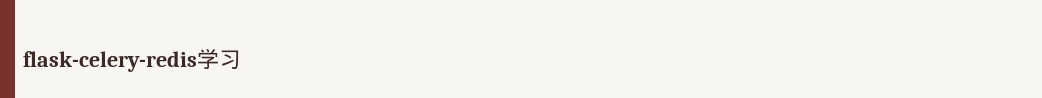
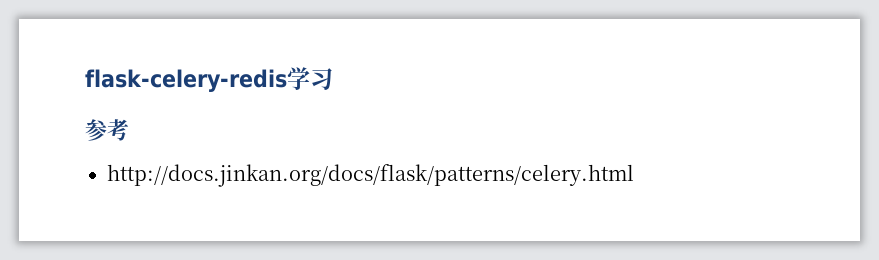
+ 参考
+ http://docs.jinkan.org/docs/flask/patterns/celery.html

